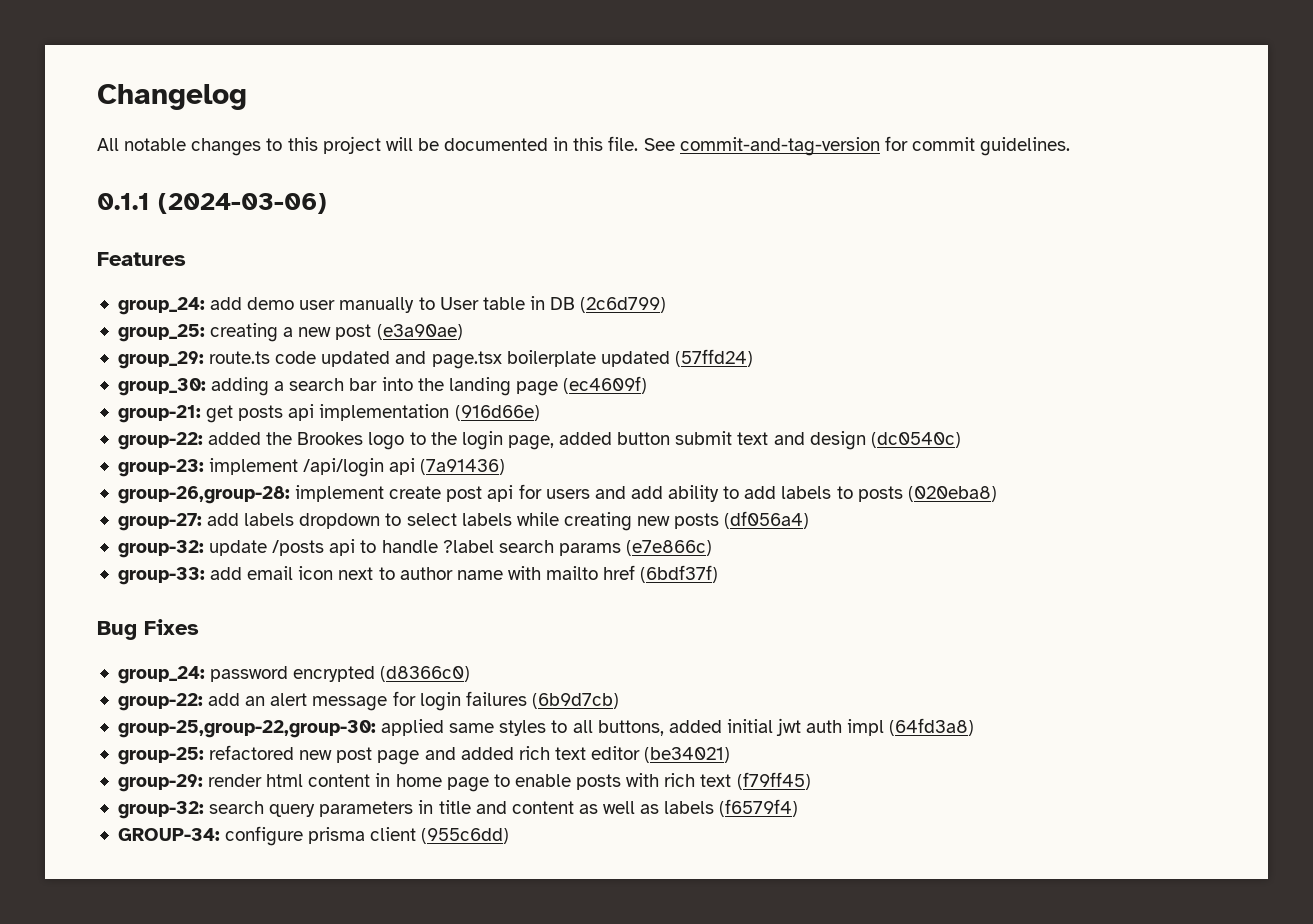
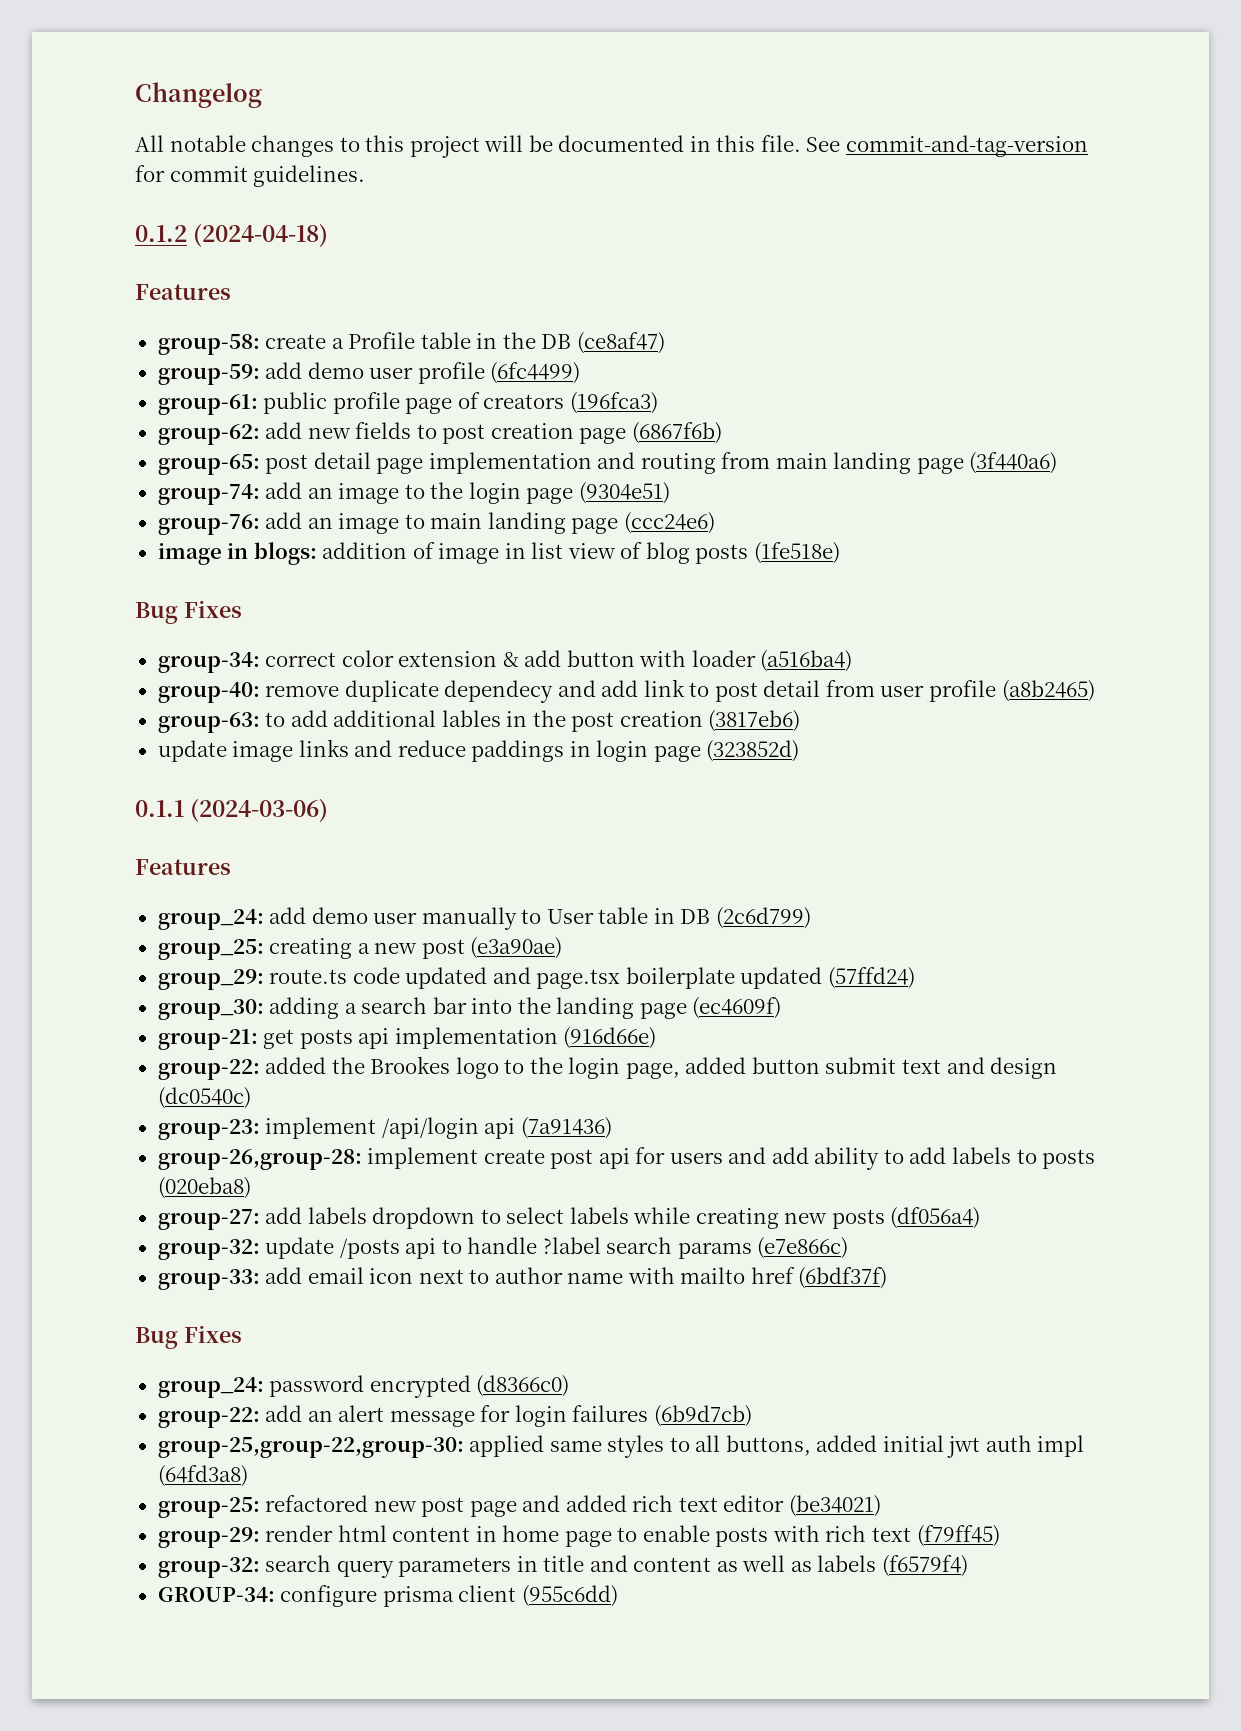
+ 0.1.2 (2024-04-18)
+ Features
+ group-58: create a Profile table in the DB (ce8af47)
+ group-59: add demo user profile (6fc4499)
+ group-61: public profile page of creators (196fca3)
+ group-62: add new fields to post creation page (6867f6b)
+ group-65: post detail page implementation and routing from main landing page (3f440a6)
+ group-74: add an image to the login page (9304e51)
+ group-76: add an image to main landing page (ccc24e6)
+ image in blogs: addition of image in list view of blog posts (1fe518e)
+ Bug Fixes
+ group-34: correct color extension & add button with loader (a516ba4)
+ group-40: remove duplicate dependecy and add link to post detail from user profile (a8b2465)
+ group-63: to add additional lables in the post creation (3817eb6)
+ update image links and reduce paddings in login page (323852d)

